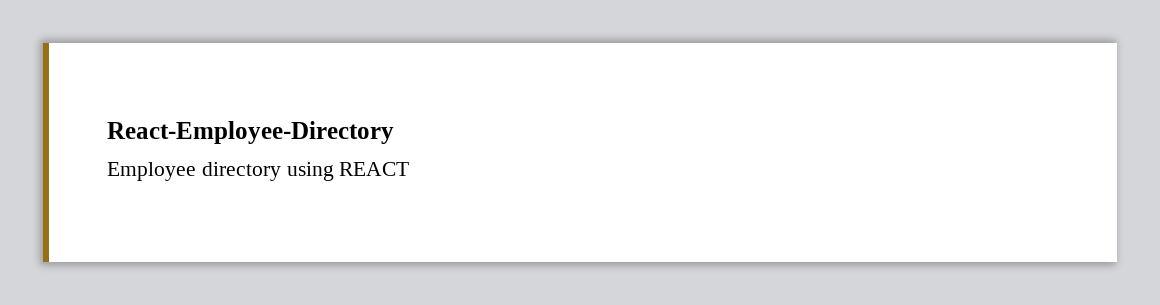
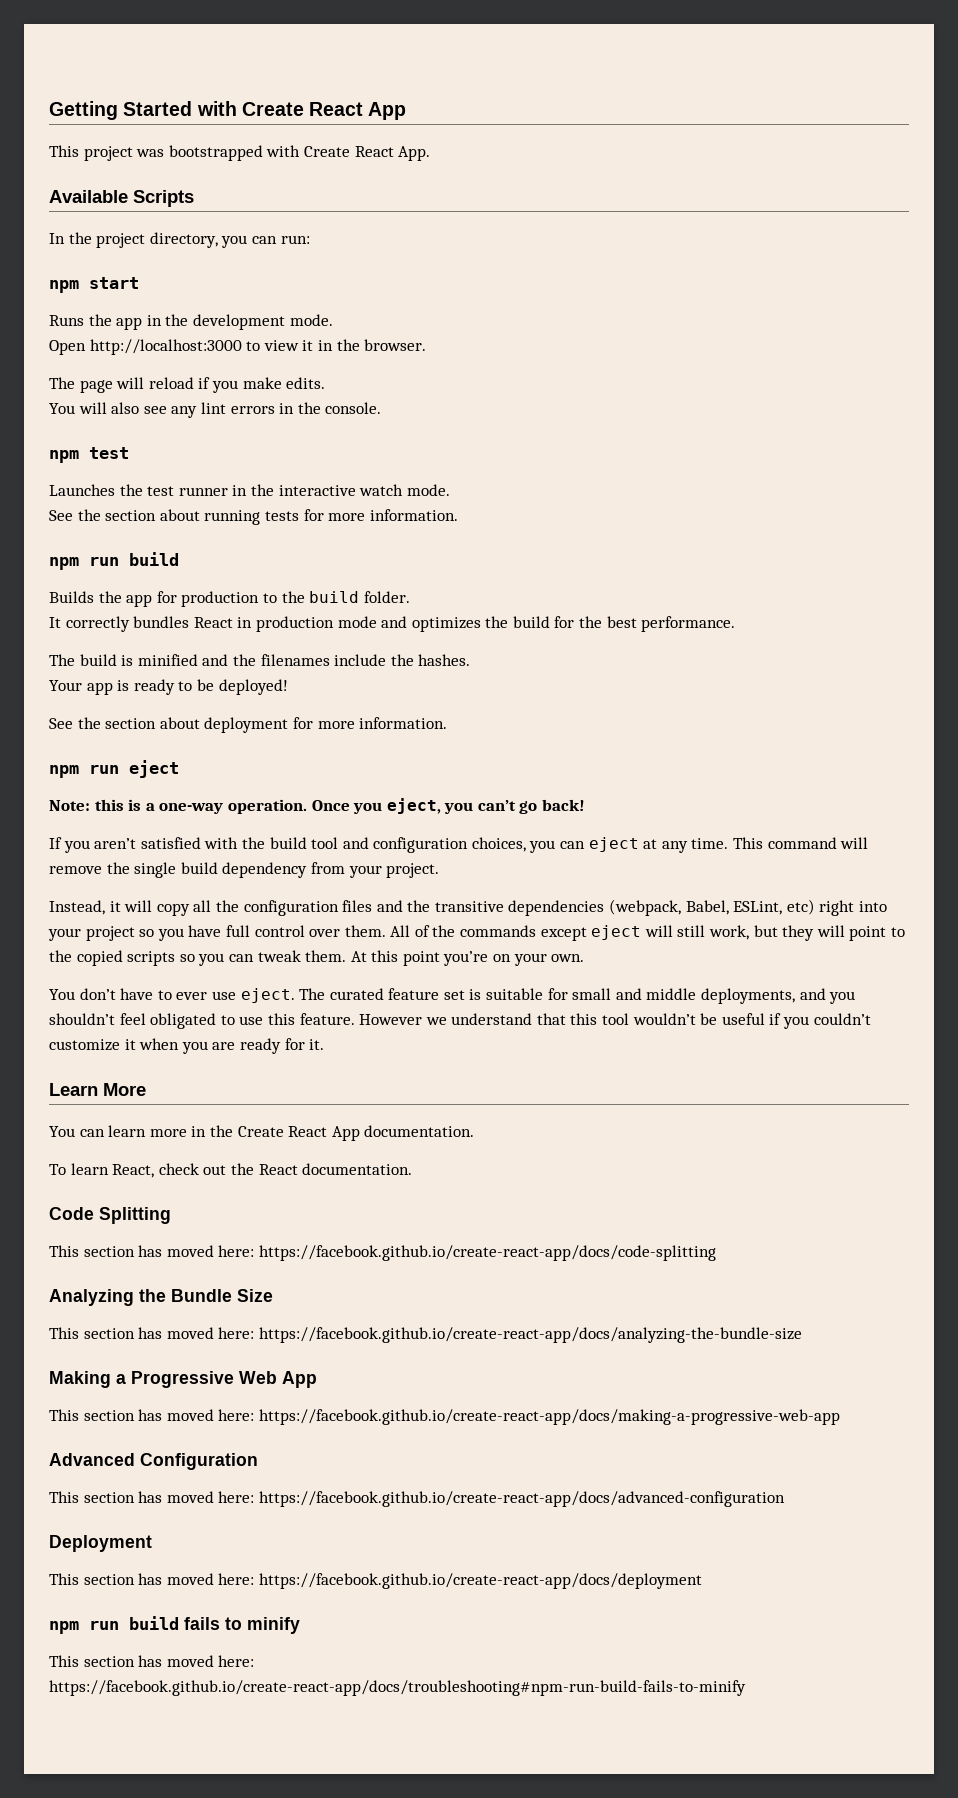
- React-Employee-Directory
- Employee directory using REACT
+ Getting Started with Create React App
+ This project was bootstrapped with Create React App.
+ Available Scripts
+ In the project directory, you can run:
+ npm start
+ Runs the app in the development mode.
+ Open http://localhost:3000 to view it in the browser.
+ The page will reload if you make edits.
+ You will also see any lint errors in the console.
+ npm test
+ Launches the test runner in the interactive watch mode.
+ See the section about running tests for more information.
+ npm run build
+ Builds the app for production to the build folder.
+ It correctly bundles React in production mode and optimizes the build for the best performance.
+ The build is minified and the filenames include the hashes.
+ Your app is ready to be deployed!
+ See the section about deployment for more information.
+ npm run eject
+ Note: this is a one-way operation. Once you eject, you can’t go back!
+ If you aren’t satisfied with the build tool and configuration choices, you can eject at any time. This command will remove the single build dependency from your project.
+ Instead, it will copy all the configuration files and the transitive dependencies (webpack, Babel, ESLint, etc) right into your project so you have full control over them. All of the commands except eject will still work, but they will point to the copied scripts so you can tweak them. At this point you’re on your own.
+ You don’t have to ever use eject. The curated feature set is suitable for small and middle deployments, and you shouldn’t feel obligated to use this feature. However we understand that this tool wouldn’t be useful if you couldn’t customize it when you are ready for it.
+ Learn More
+ You can learn more in the Create React App documentation.
+ To learn React, check out the React documentation.
+ Code Splitting
+ This section has moved here: https://facebook.github.io/create-react-app/docs/code-splitting
+ Analyzing the Bundle Size
+ This section has moved here: https://facebook.github.io/create-react-app/docs/analyzing-the-bundle-size
+ Making a Progressive Web App
+ This section has moved here: https://facebook.github.io/create-react-app/docs/making-a-progressive-web-app
+ Advanced Configuration
+ This section has moved here: https://facebook.github.io/create-react-app/docs/advanced-configuration
+ Deployment
+ This section has moved here: https://facebook.github.io/create-react-app/docs/deployment
+ npm run build fails to minify
+ This section has moved here: https://facebook.github.io/create-react-app/docs/troubleshooting#npm-run-build-fails-to-minify

